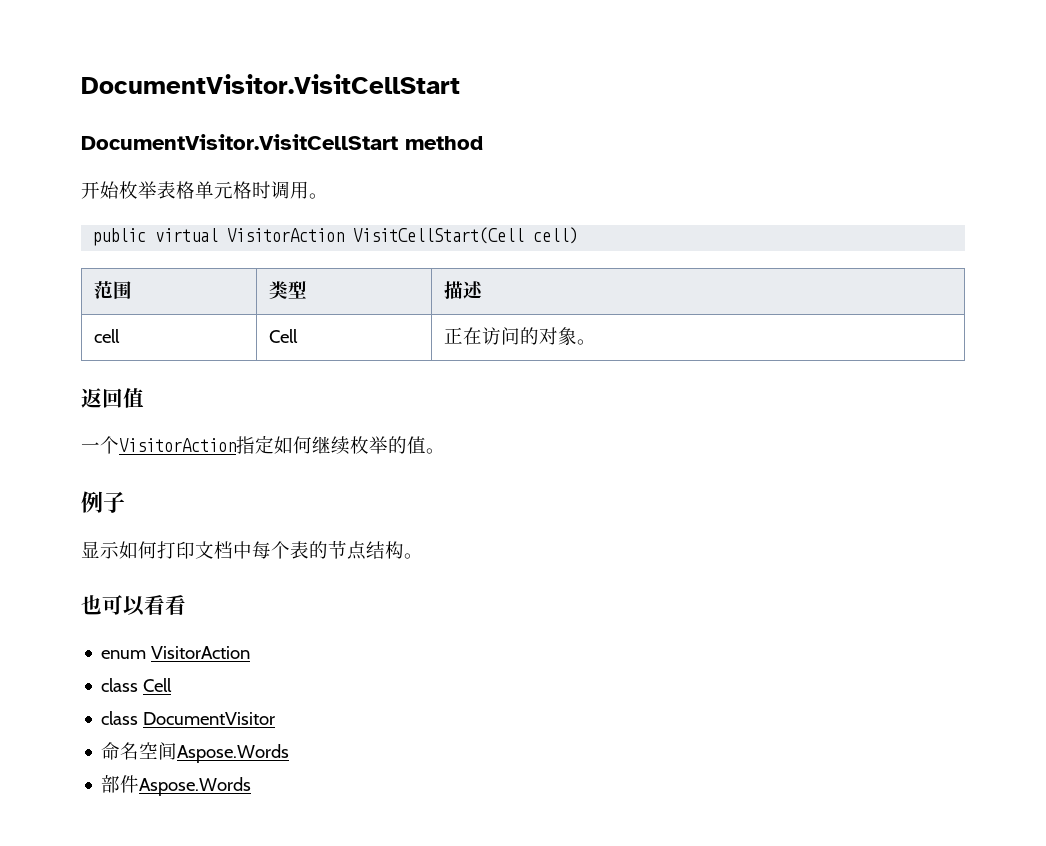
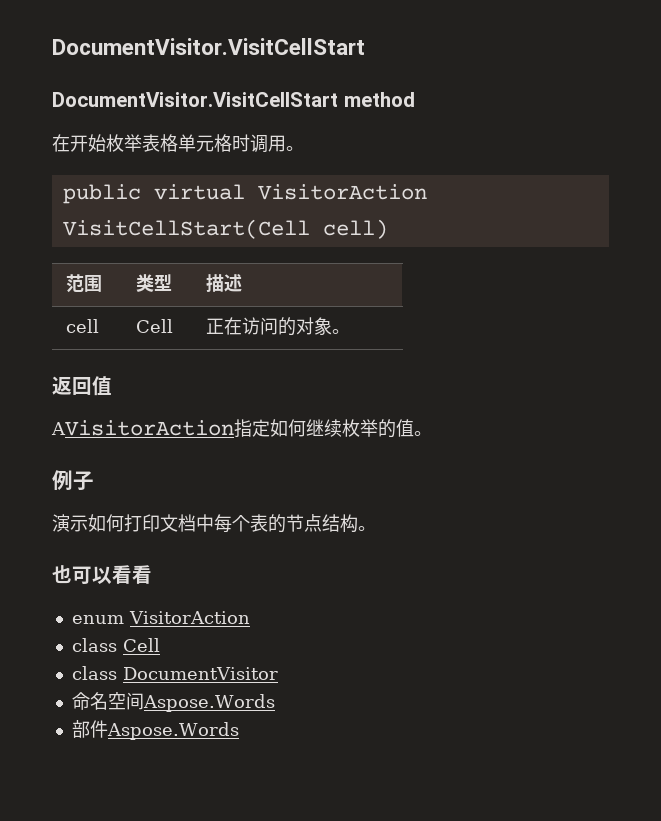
- 开始枚举表格单元格时调用。
+ 在开始枚举表格单元格时调用。
- 一个VisitorAction指定如何继续枚举的值。
+ AVisitorAction指定如何继续枚举的值。
- 显示如何打印文档中每个表的节点结构。
+ 演示如何打印文档中每个表的节点结构。

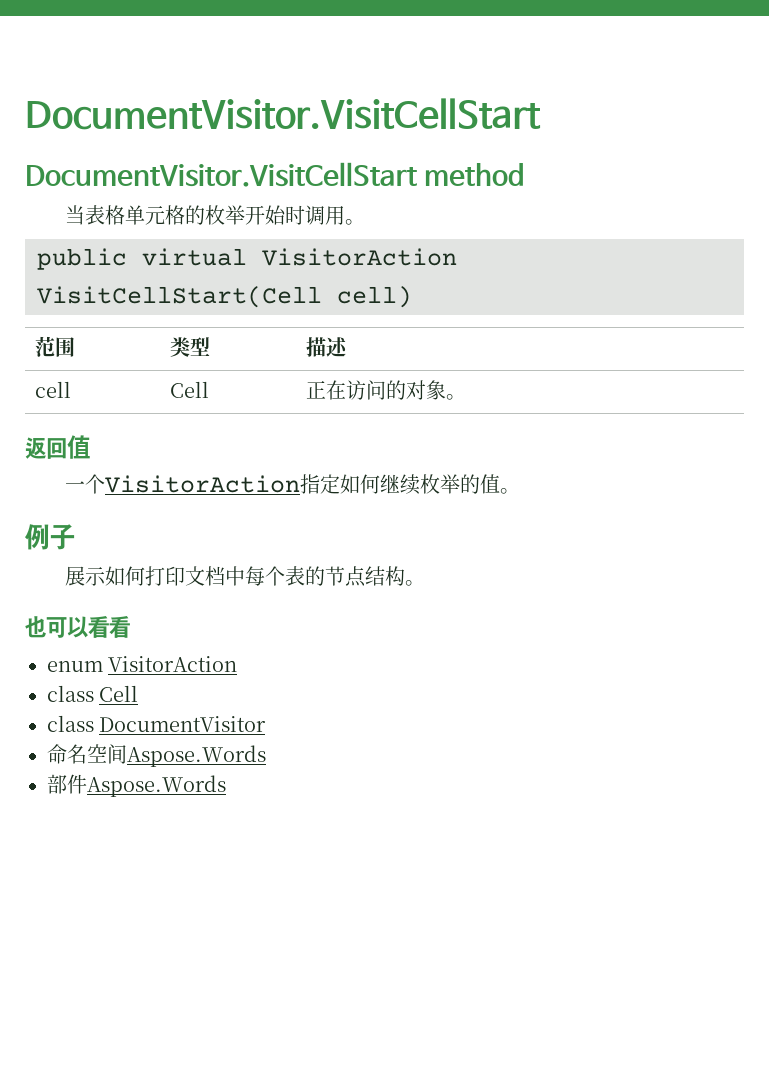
- 在开始枚举表格单元格时调用。
+ 当表格单元格的枚举开始时调用。
- AVisitorAction指定如何继续枚举的值。
+ 一个VisitorAction指定如何继续枚举的值。
- 演示如何打印文档中每个表的节点结构。
+ 展示如何打印文档中每个表的节点结构。

